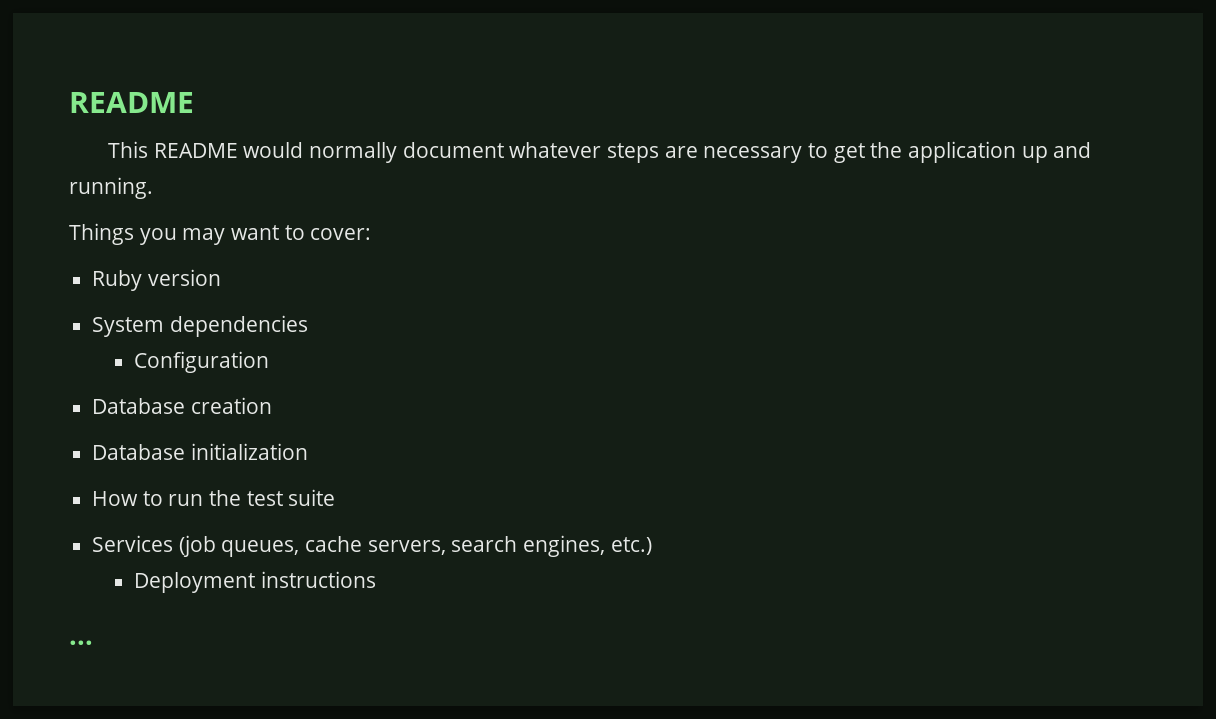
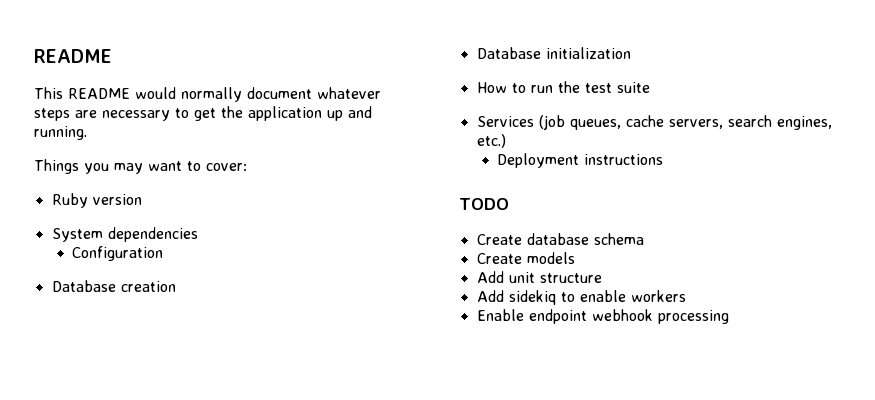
- ...
+ TODO
+ Create database schema
+ Create models
+ Add unit structure
+ Add sidekiq to enable workers
+ Enable endpoint webhook processing

